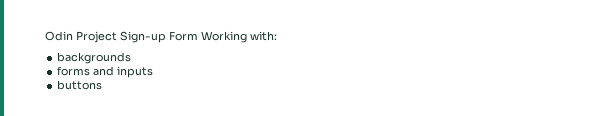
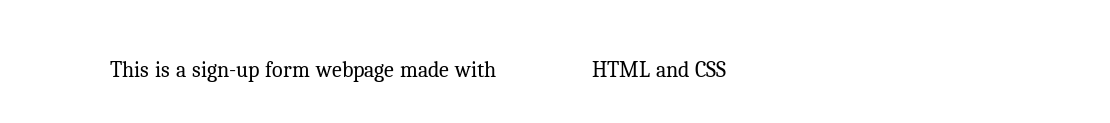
- Odin Project Sign-up Form Working with:
- backgrounds
- forms and inputs
- buttons
+ This is a sign-up form webpage made with HTML and CSS

